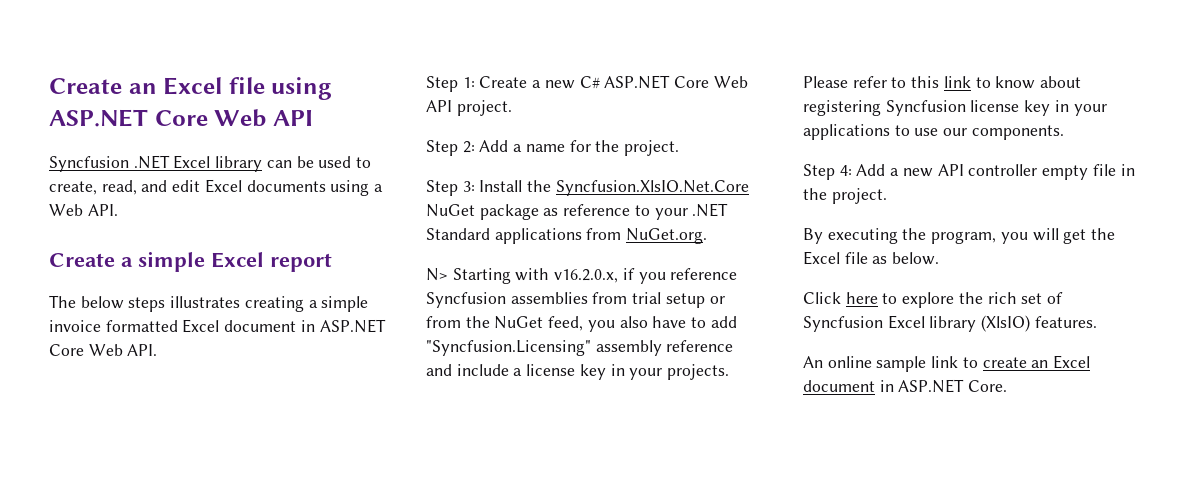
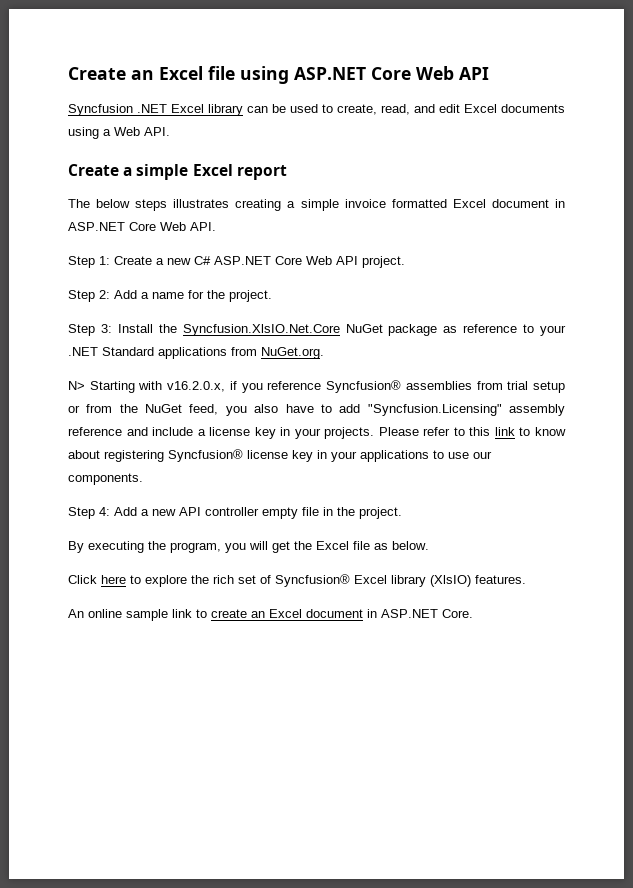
- N> Starting with v16.2.0.x, if you reference Syncfusion assemblies from trial setup or from the NuGet feed, you also have to add "Syncfusion.Licensing" assembly reference and include a license key in your projects.
+ N> Starting with v16.2.0.x, if you reference Syncfusion® assemblies from trial setup or from the NuGet feed, you also have to add "Syncfusion.Licensing" assembly reference and include a license key in your projects.
- Please refer to this link to know about registering Syncfusion license key in your applications to use our components.
+ Please refer to this link to know about registering Syncfusion® license key in your applications to use our components.
- Click here to explore the rich set of Syncfusion Excel library (XlsIO) features.
+ Click here to explore the rich set of Syncfusion® Excel library (XlsIO) features.

